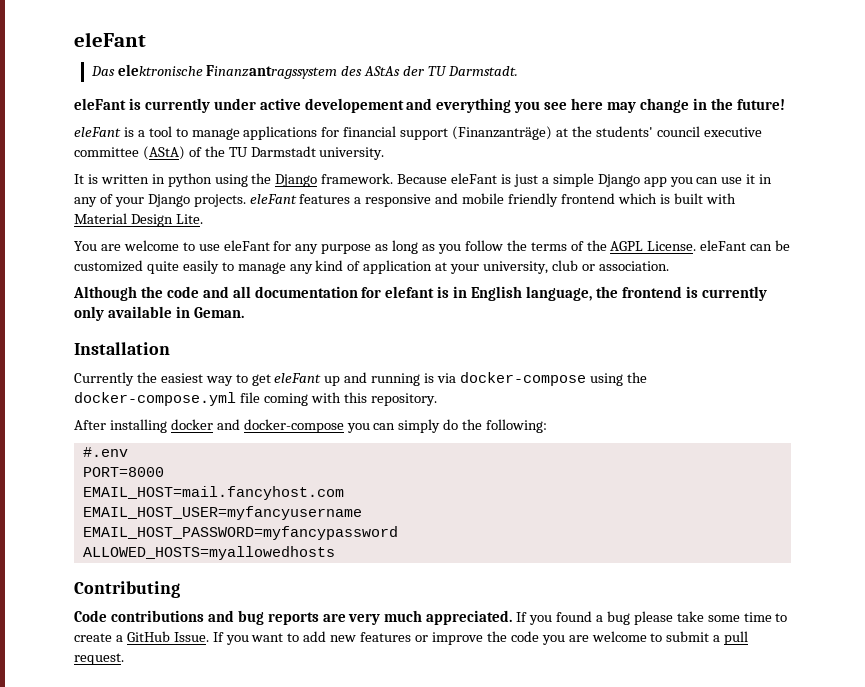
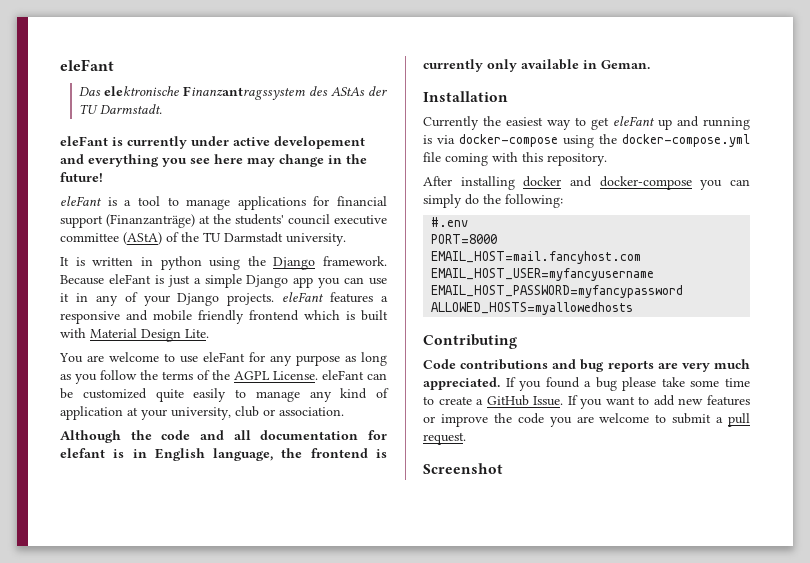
+ Screenshot

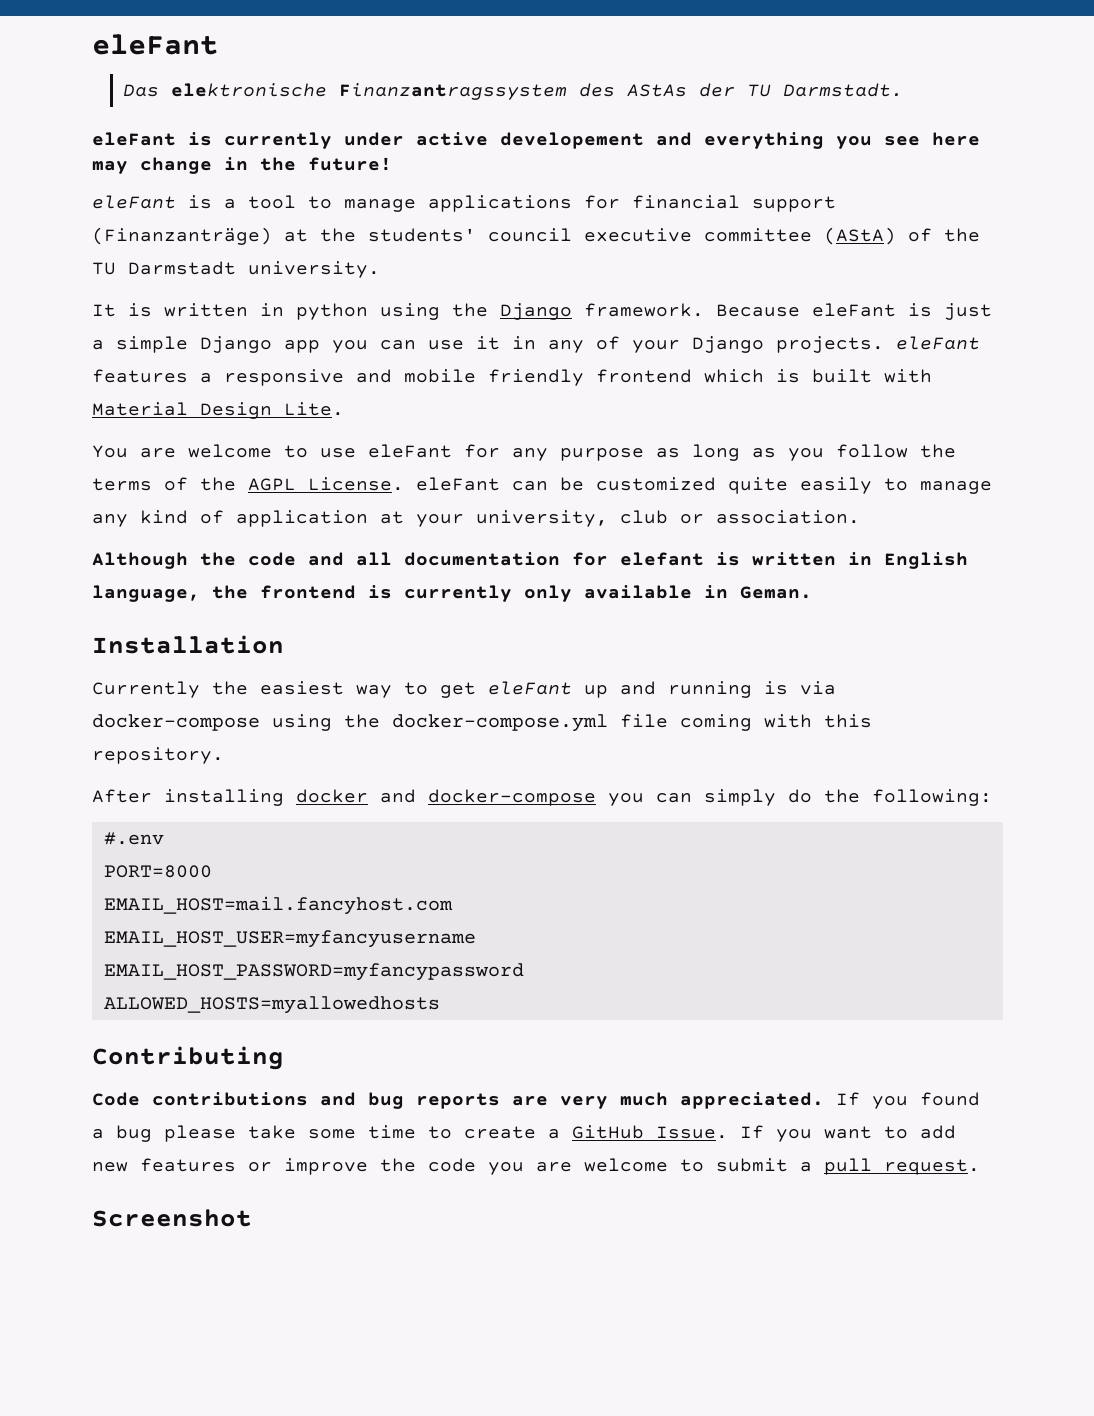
- Although the code and all documentation for elefant is in English language, the frontend is currently only available in Geman.
+ Although the code and all documentation for elefant is written in English language, the frontend is currently only available in Geman.

